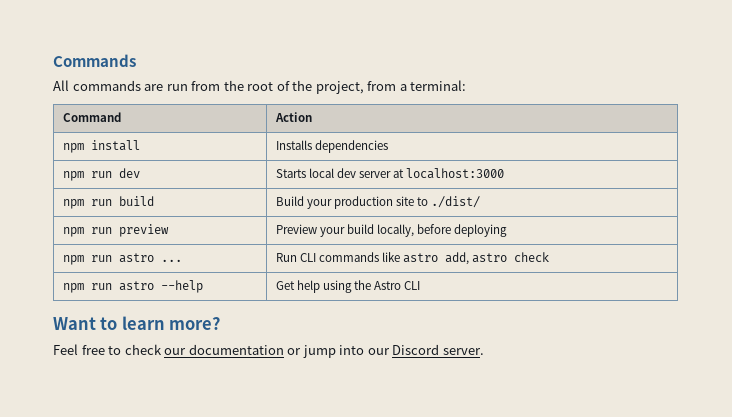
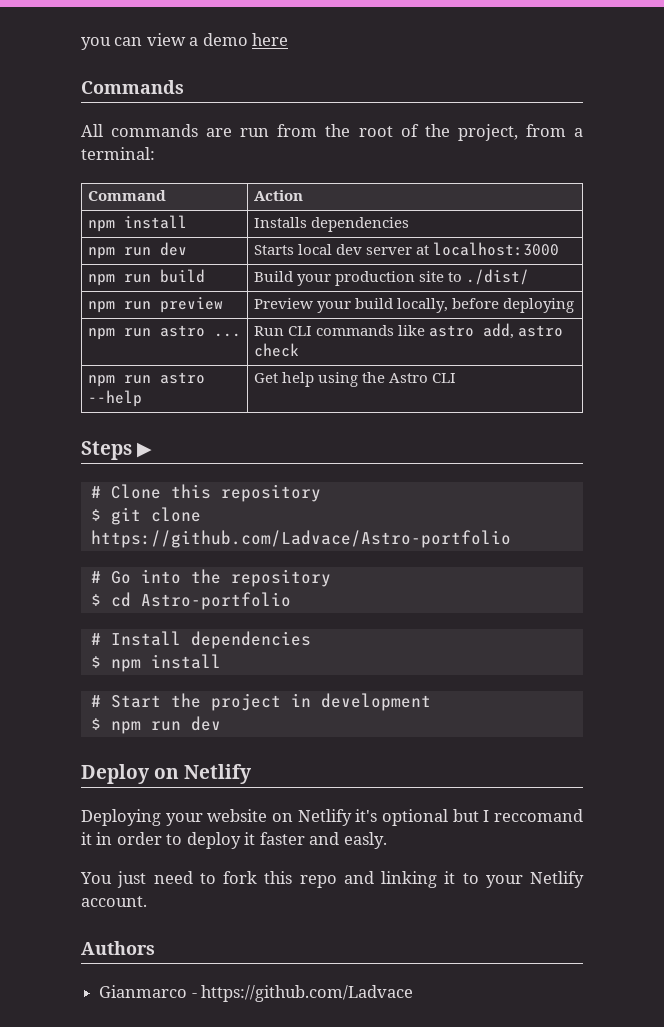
+ you can view a demo here
- Want to learn more?
- Feel free to check our documentation or jump into our Discord server.
+ Steps ▶
+ # Clone this repository
+ $ git clone https://github.com/Ladvace/Astro-portfolio
+ # Go into the repository
+ $ cd Astro-portfolio
+ # Install dependencies
+ $ npm install
+ # Start the project in development
+ $ npm run dev
+ Deploy on Netlify
+ Deploying your website on Netlify it's optional but I reccomand it in order to deploy it faster and easly.
+ You just need to fork this repo and linking it to your Netlify account.
+ Authors
+ Gianmarco - https://github.com/Ladvace

